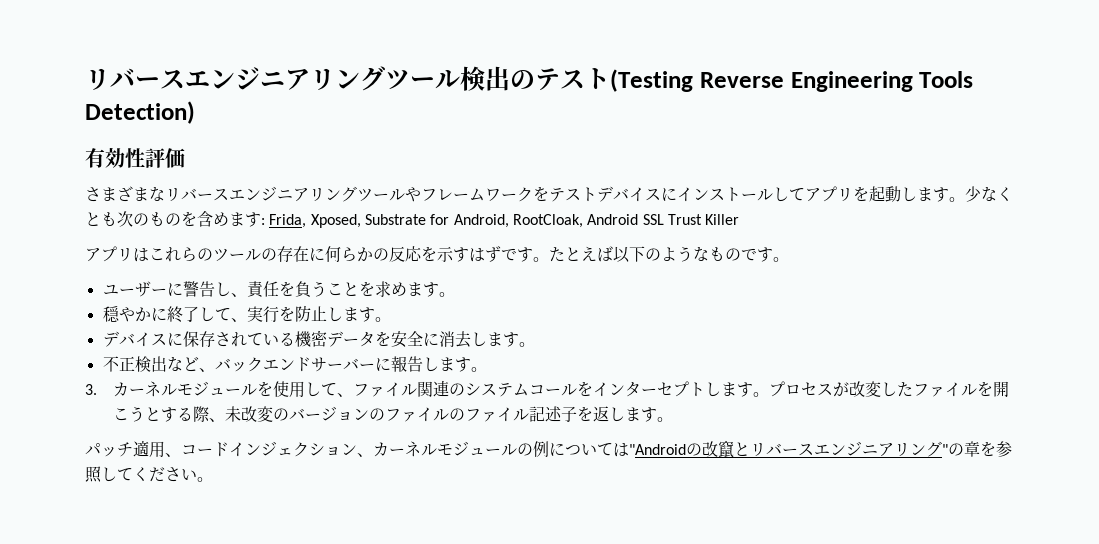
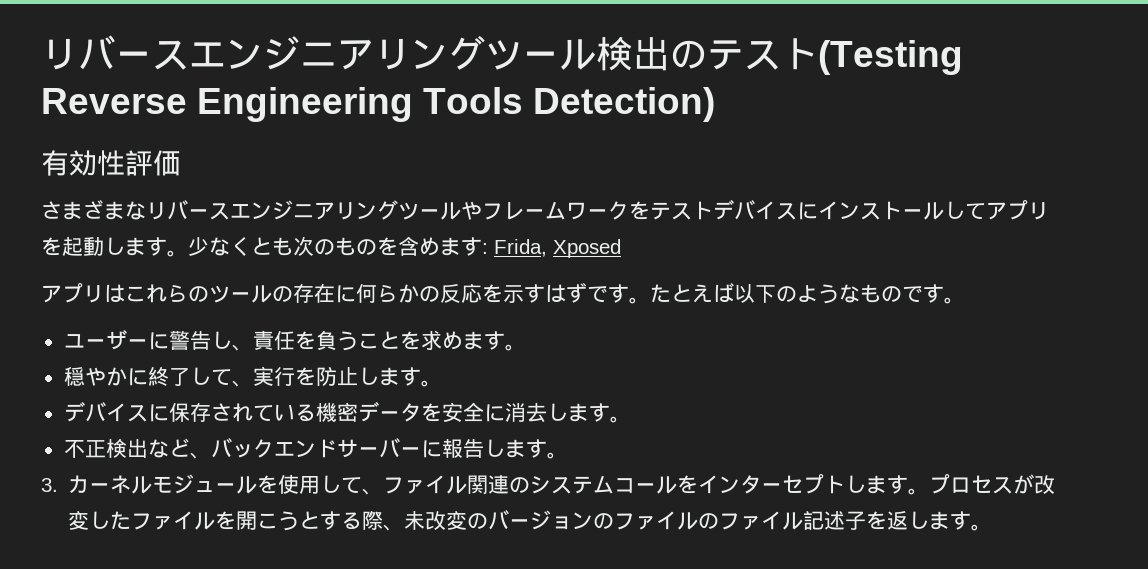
- 少なくとも次のものを含めます: Frida, Xposed, Substrate for Android, RootCloak, Android SSL Trust Killer
+ 少なくとも次のものを含めます: Frida, Xposed
- パッチ適用、コードインジェクション、カーネルモジュールの例については"Androidの改竄とリバースエンジニアリング"の章を参照してください。

